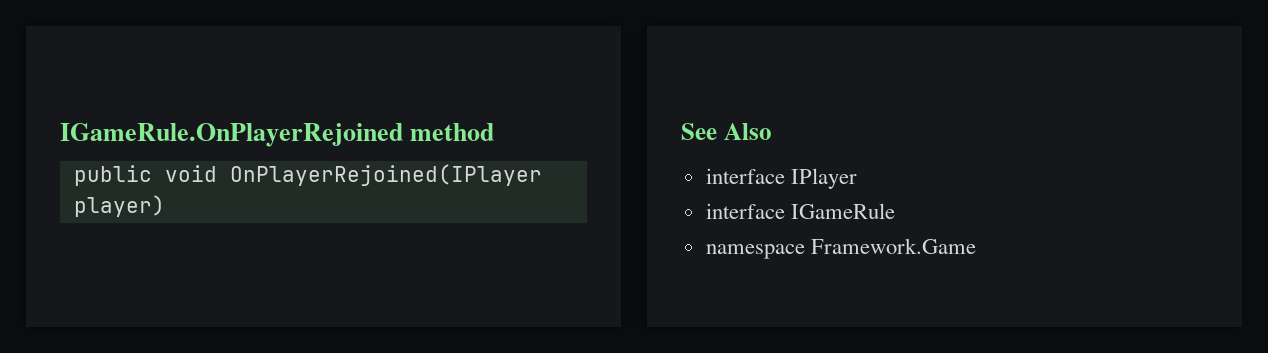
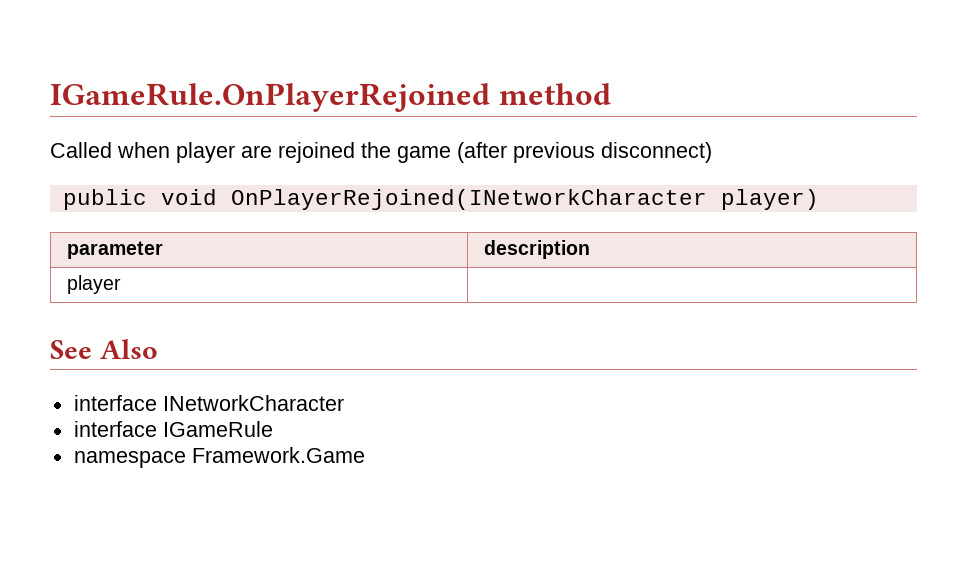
+ Called when player are rejoined the game (after previous disconnect)
- public void OnPlayerRejoined(IPlayer player)
+ public void OnPlayerRejoined(INetworkCharacter player)
+ parameter | description
+ player |
- interface IPlayer
+ interface INetworkCharacter

